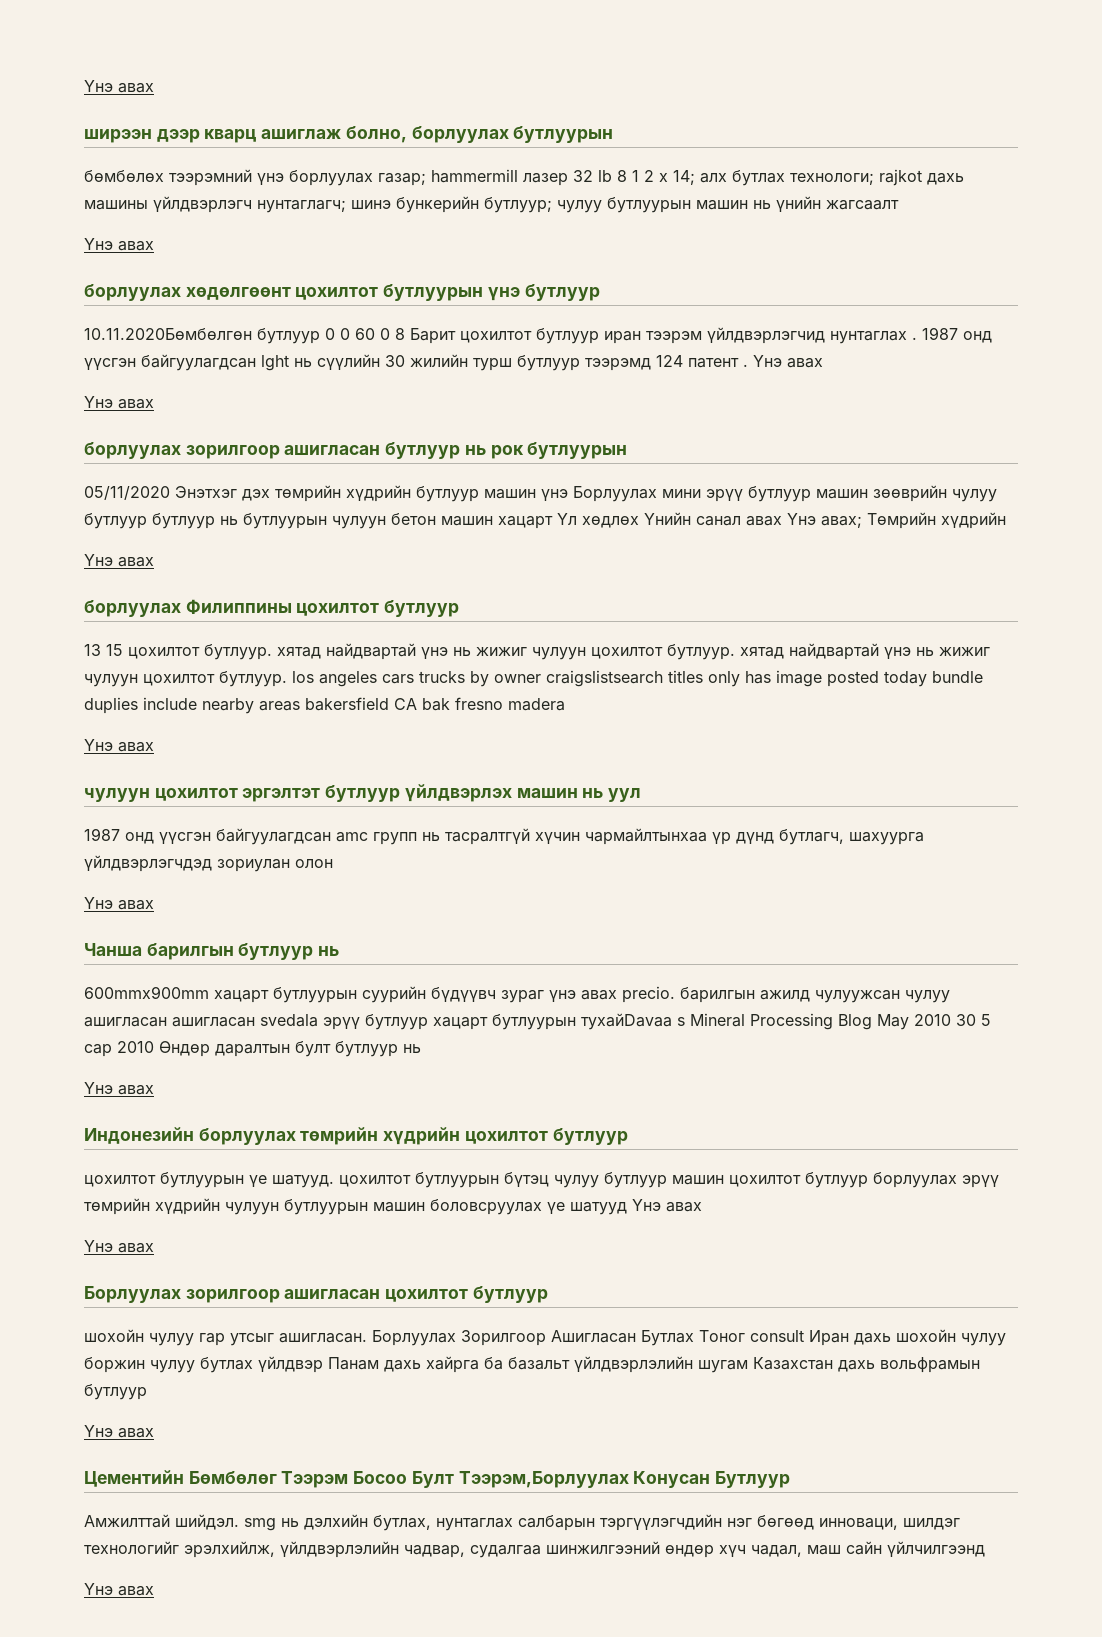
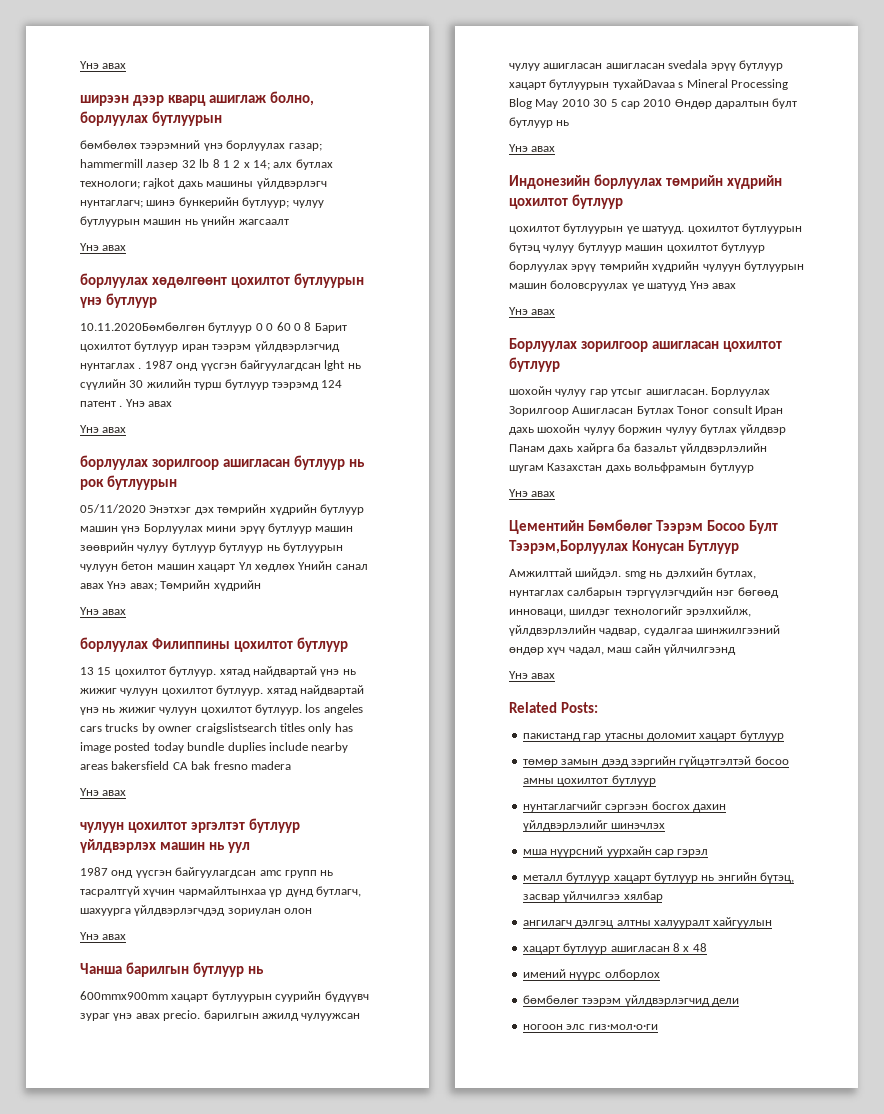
+ Related Posts:
+ пакистанд гар утасны доломит хацарт бутлуур
+ төмөр замын дээд зэргийн гүйцэтгэлтэй босоо амны цохилтот бутлуур
+ нунтаглагчийг сэргээн босгох дахин үйлдвэрлэлийг шинэчлэх
+ мша нүүрсний уурхайн cap гэрэл
+ металл бутлуур хацарт бутлуур нь энгийн бүтэц, засвар үйлчилгээ хялбар
+ ангилагч дэлгэц алтны халууралт хайгуулын
+ хацарт бутлуур ашигласан 8 х 48
+ имений нүүрс олборлох
+ бөмбөлөг тээрэм үйлдвэрлэгчид дели
+ ногоон элс гиз·мол·о·ги

